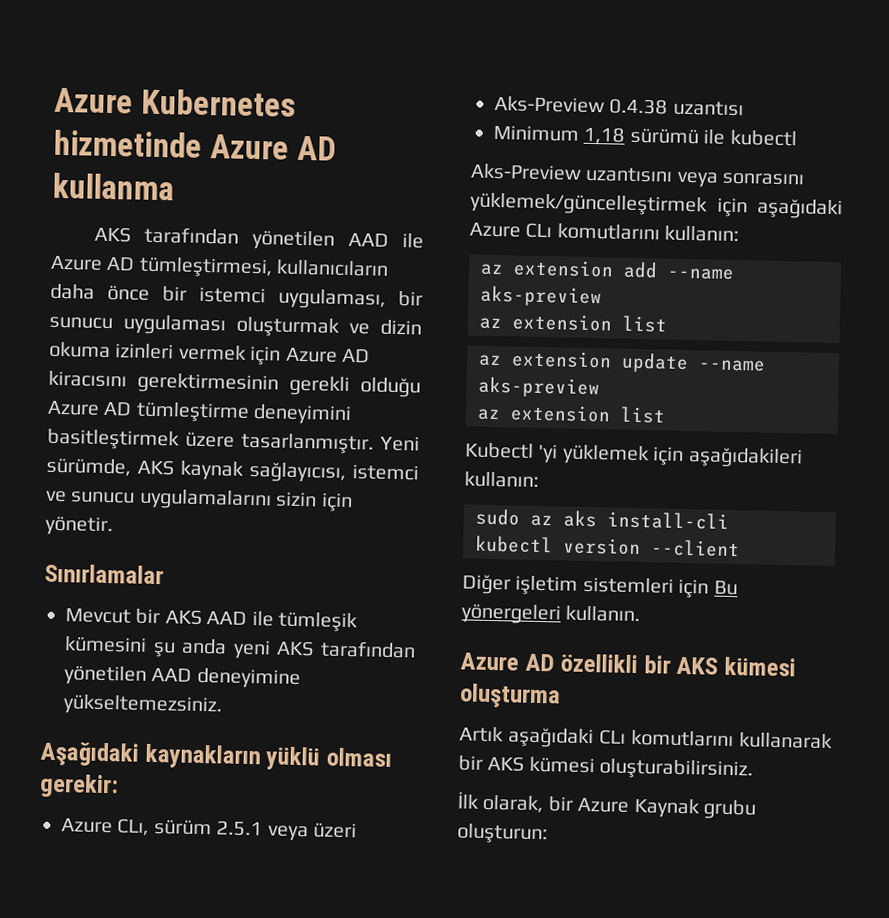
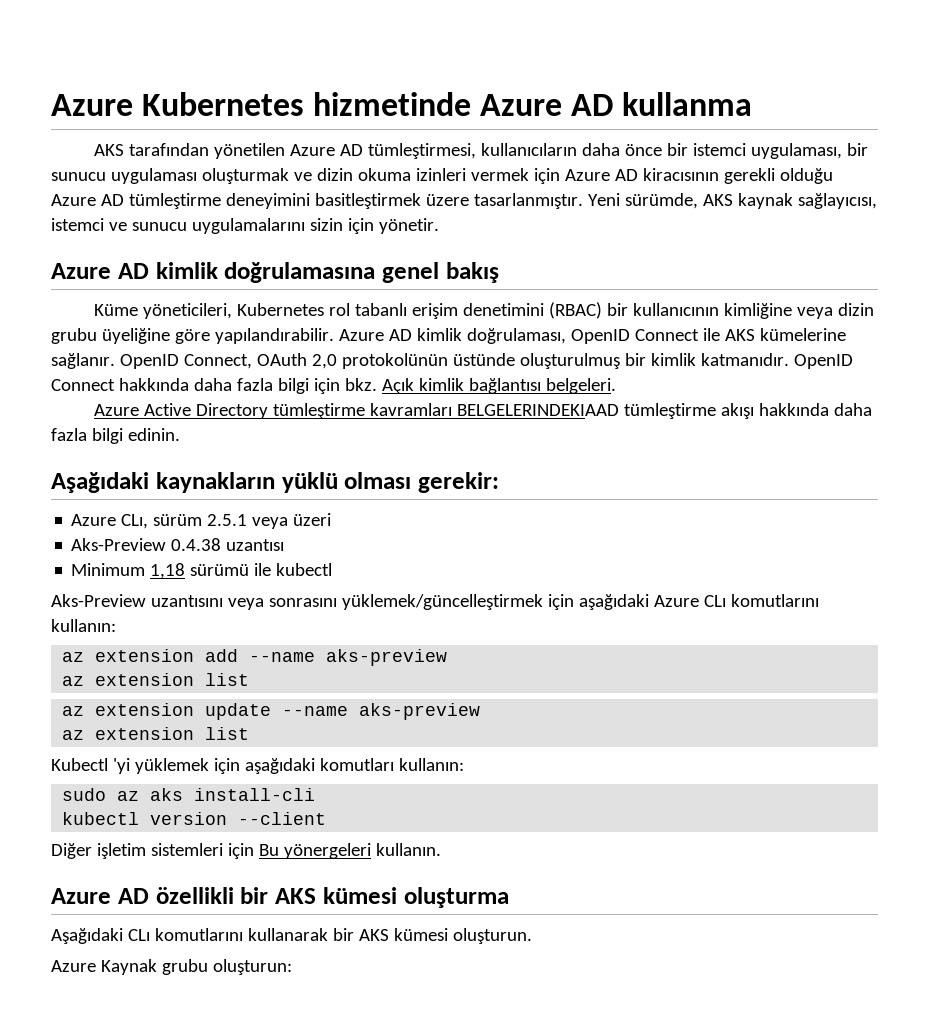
- AKS tarafından yönetilen AAD ile Azure AD tümleştirmesi, kullanıcıların daha önce bir istemci uygulaması, bir sunucu uygulaması oluşturmak ve dizin okuma izinleri vermek için Azure AD kiracısını gerektirmesinin gerekli olduğu Azure AD tümleştirme deneyimini basitleştirmek üzere tasarlanmıştır.
+ AKS tarafından yönetilen Azure AD tümleştirmesi, kullanıcıların daha önce bir istemci uygulaması, bir sunucu uygulaması oluşturmak ve dizin okuma izinleri vermek için Azure AD kiracısının gerekli olduğu Azure AD tümleştirme deneyimini basitleştirmek üzere tasarlanmıştır.
- Sınırlamalar
- Mevcut bir AKS AAD ile tümleşik kümesini şu anda yeni AKS tarafından yönetilen AAD deneyimine yükseltemezsiniz.
+ Azure AD kimlik doğrulamasına genel bakış
+ Küme yöneticileri, Kubernetes rol tabanlı erişim denetimini (RBAC) bir kullanıcının kimliğine veya dizin grubu üyeliğine göre yapılandırabilir. Azure AD kimlik doğrulaması, OpenID Connect ile AKS kümelerine sağlanır. OpenID Connect, OAuth 2,0 protokolünün üstünde oluşturulmuş bir kimlik katmanıdır. OpenID Connect hakkında daha fazla bilgi için bkz. Açık kimlik bağlantısı belgeleri.
+ Azure Active Directory tümleştirme kavramları BELGELERINDEKIAAD tümleştirme akışı hakkında daha fazla bilgi edinin.
- Kubectl 'yi yüklemek için aşağıdakileri kullanın:
+ Kubectl 'yi yüklemek için aşağıdaki komutları kullanın:
- Artık aşağıdaki CLı komutlarını kullanarak bir AKS kümesi oluşturabilirsiniz.
- İlk olarak, bir Azure Kaynak grubu oluşturun:
+ Aşağıdaki CLı komutlarını kullanarak bir AKS kümesi oluşturun.
+ Azure Kaynak grubu oluşturun:

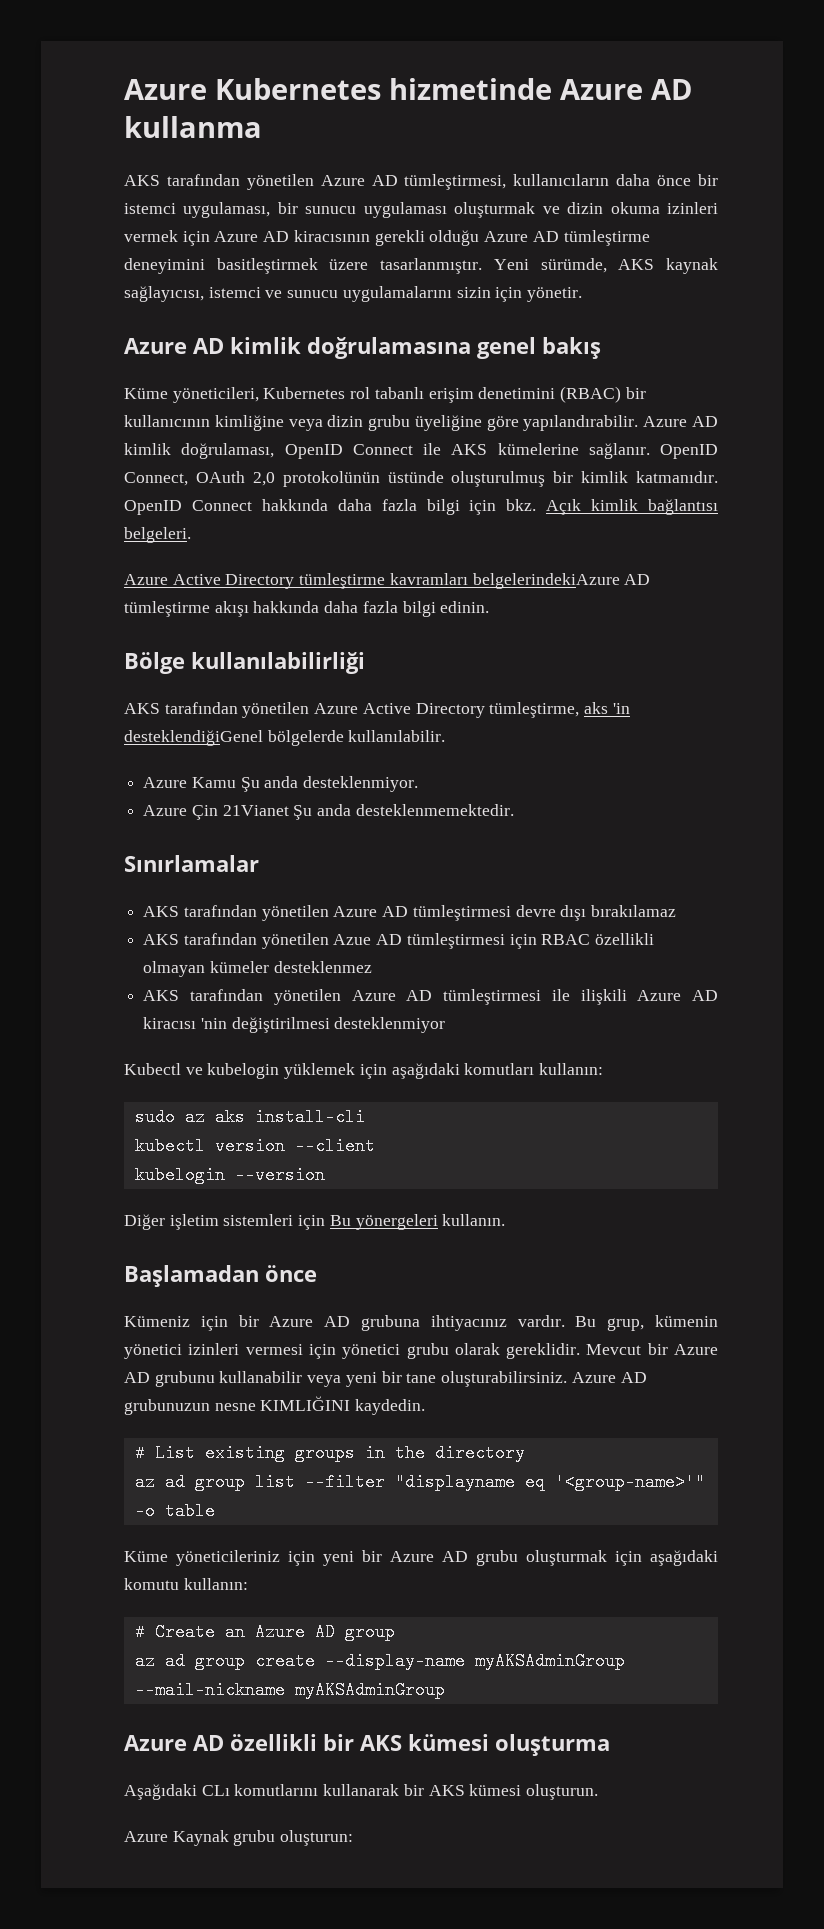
- Azure Active Directory tümleştirme kavramları BELGELERINDEKIAAD tümleştirme akışı hakkında daha fazla bilgi edinin.
+ Azure Active Directory tümleştirme kavramları belgelerindekiAzure AD tümleştirme akışı hakkında daha fazla bilgi edinin.
- Aşağıdaki kaynakların yüklü olması gerekir:
- Azure CLı, sürüm 2.5.1 veya üzeri
- Aks-Preview 0.4.38 uzantısı
- Minimum 1,18 sürümü ile kubectl
- Aks-Preview uzantısını veya sonrasını yüklemek/güncelleştirmek için aşağıdaki Azure CLı komutlarını kullanın:
- az extension add --name aks-preview
- az extension list
- az extension update --name aks-preview
- az extension list
+ Bölge kullanılabilirliği
+ AKS tarafından yönetilen Azure Active Directory tümleştirme, aks 'in desteklendiğiGenel bölgelerde kullanılabilir.
+ Azure Kamu Şu anda desteklenmiyor.
+ Azure Çin 21Vianet Şu anda desteklenmemektedir.
+ Sınırlamalar
+ AKS tarafından yönetilen Azure AD tümleştirmesi devre dışı bırakılamaz
+ AKS tarafından yönetilen Azue AD tümleştirmesi için RBAC özellikli olmayan kümeler desteklenmez
+ AKS tarafından yönetilen Azure AD tümleştirmesi ile ilişkili Azure AD kiracısı 'nin değiştirilmesi desteklenmiyor
- Kubectl 'yi yüklemek için aşağıdaki komutları kullanın:
+ Kubectl ve kubelogin yüklemek için aşağıdaki komutları kullanın:
+ kubelogin --version
+ Başlamadan önce
+ Kümeniz için bir Azure AD grubuna ihtiyacınız vardır. Bu grup, kümenin yönetici izinleri vermesi için yönetici grubu olarak gereklidir. Mevcut bir Azure AD grubunu kullanabilir veya yeni bir tane oluşturabilirsiniz. Azure AD grubunuzun nesne KIMLIĞINI kaydedin.
+ # List existing groups in the directory
+ az ad group list --filter "displayname eq '<group-name>'" -o table
+ Küme yöneticileriniz için yeni bir Azure AD grubu oluşturmak için aşağıdaki komutu kullanın:
+ # Create an Azure AD group
+ az ad group create --display-name myAKSAdminGroup --mail-nickname myAKSAdminGroup

